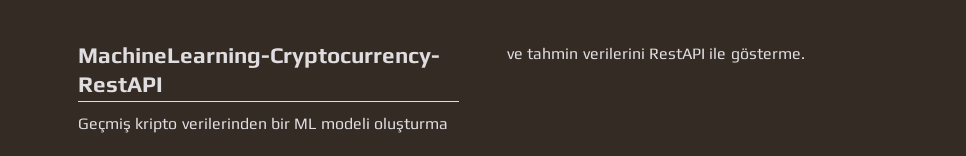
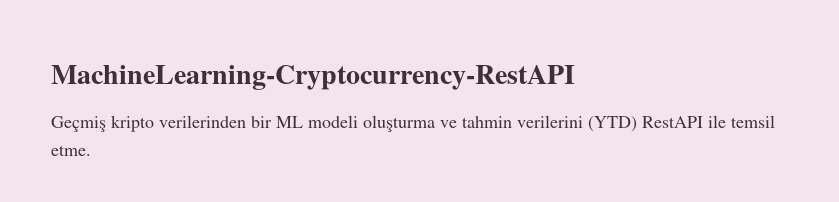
- Geçmiş kripto verilerinden bir ML modeli oluşturma ve tahmin verilerini RestAPI ile gösterme.
+ Geçmiş kripto verilerinden bir ML modeli oluşturma ve tahmin verilerini (YTD) RestAPI ile temsil etme.

